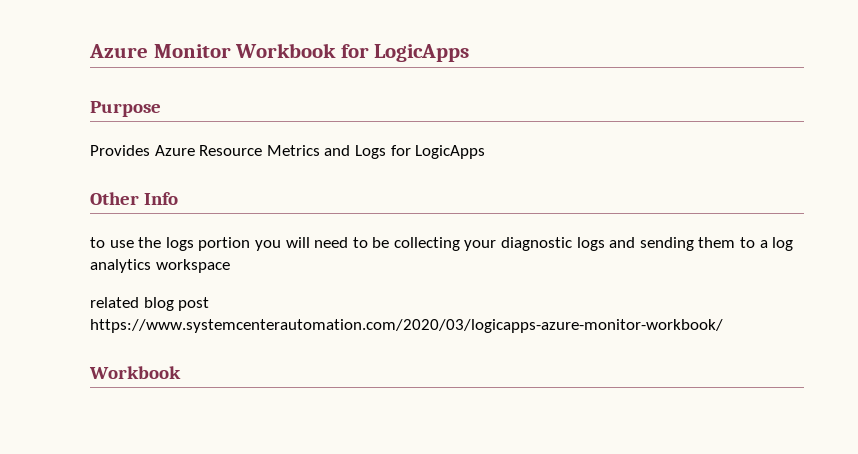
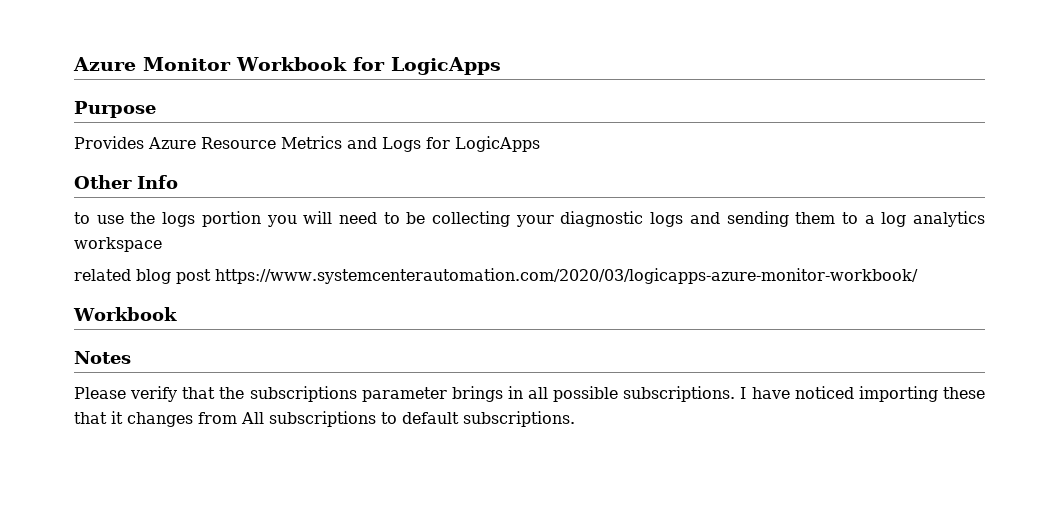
+ Notes
+ Please verify that the subscriptions parameter brings in all possible subscriptions. I have noticed importing these that it changes from All subscriptions to default subscriptions.

